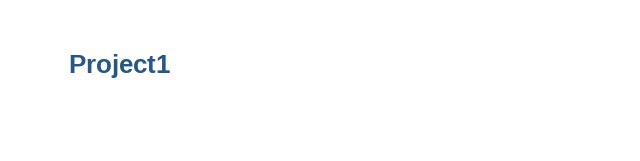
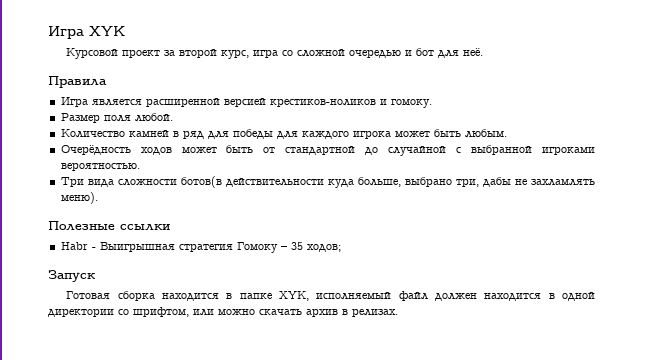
- Project1
+ Игра XYK
+ Курсовой проект за второй курс, игра со сложной очередью и бот для неё.
+ Правила
+ Игра является расширенной версией крестиков-ноликов и гомоку.
+ Размер поля любой.
+ Количество камней в ряд для победы для каждого игрока может быть любым.
+ Очерёдность ходов может быть от стандартной до случайной с выбранной игроками вероятностью.
+ Три вида сложности ботов(в действительности куда больше, выбрано три, дабы не захламлять меню).
+ Полезные ссылки
+ Habr - Выигрышная стратегия Гомоку – 35 ходов;
+ Запуск
+ Готовая сборка находится в папке XYK, исполняемый файл должен находится в одной директории со шрифтом, или можно скачать архив в релизах.

